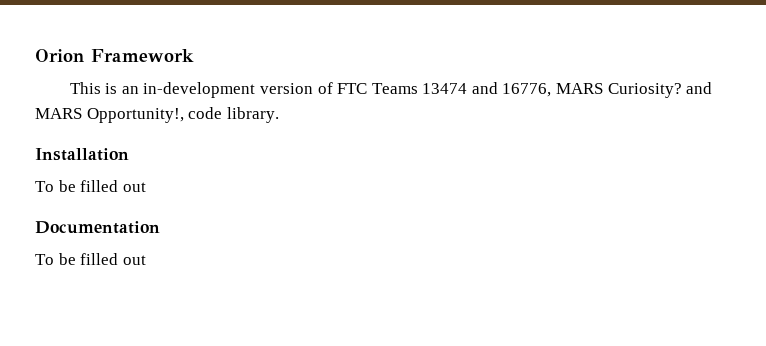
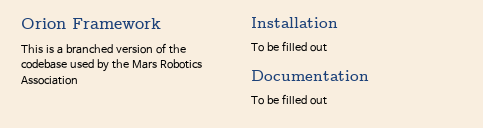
- This is an in-development version of FTC Teams 13474 and 16776, MARS Curiosity? and MARS Opportunity!, code library.
+ This is a branched version of the codebase used by the Mars Robotics Association

